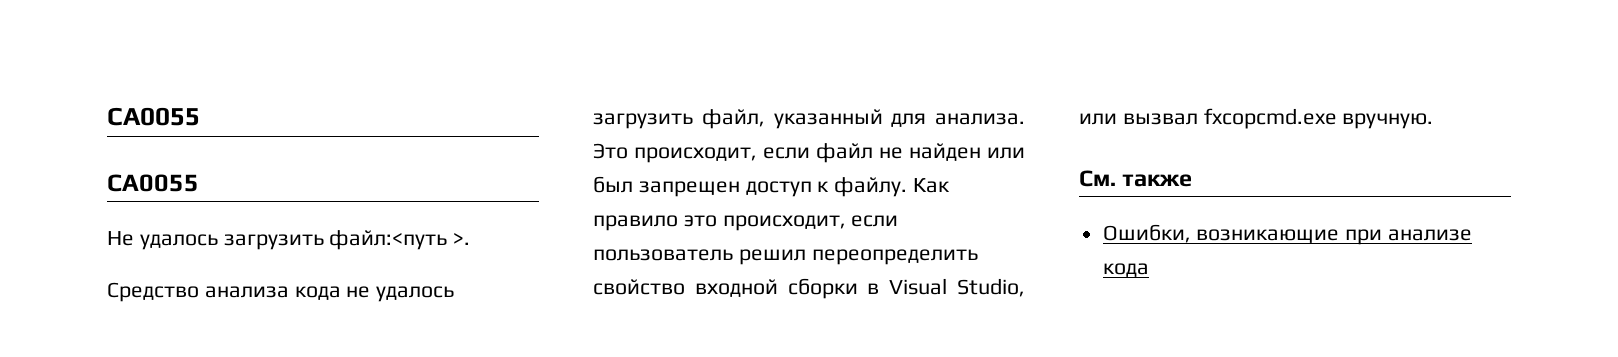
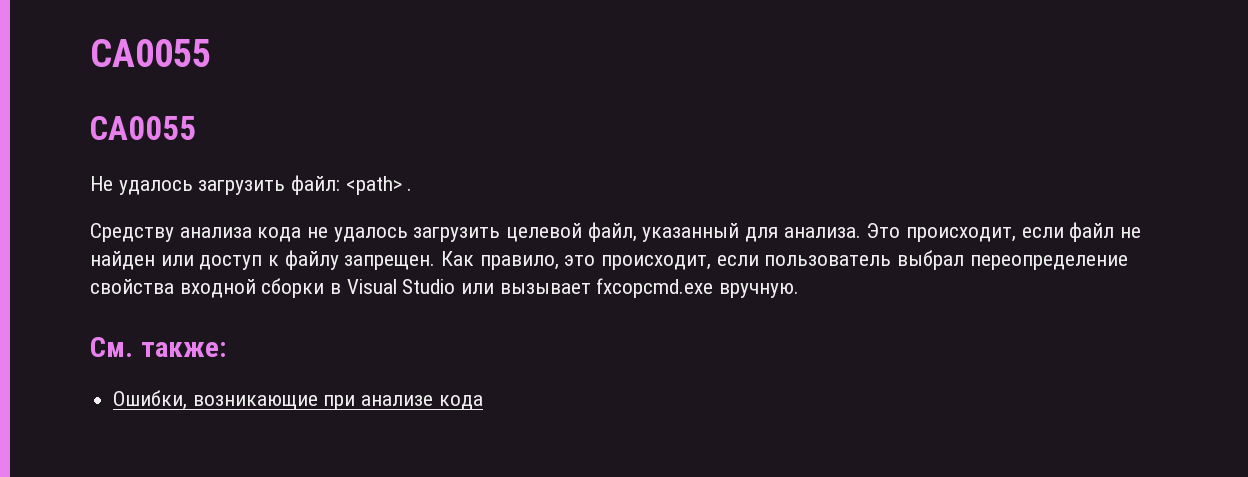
- Не удалось загрузить файл:<путь >.
- Средство анализа кода не удалось загрузить файл, указанный для анализа.
+ Не удалось загрузить файл: <path> .
+ Средству анализа кода не удалось загрузить целевой файл, указанный для анализа.
- Это происходит, если файл не найден или был запрещен доступ к файлу. Как правило это происходит, если пользователь решил переопределить свойство входной сборки в Visual Studio, или вызвал fxcopcmd.exe вручную.
+ Это происходит, если файл не найден или доступ к файлу запрещен. Как правило, это происходит, если пользователь выбрал переопределение свойства входной сборки в Visual Studio или вызывает fxcopcmd.exe вручную.
- См. также
+ См. также:

